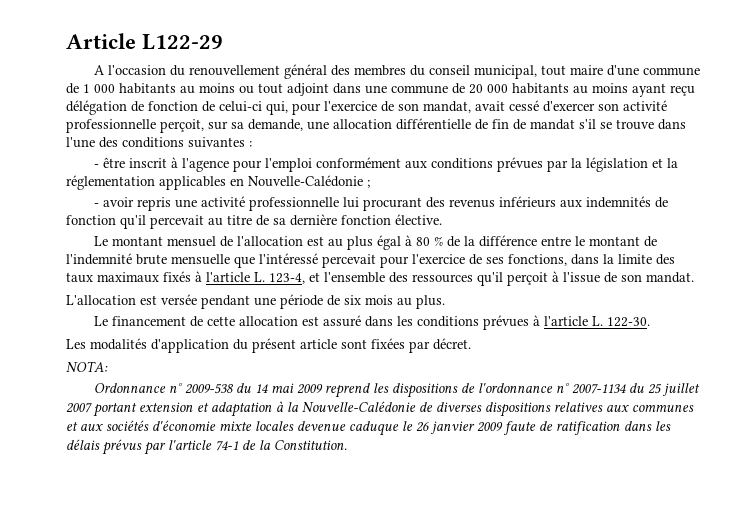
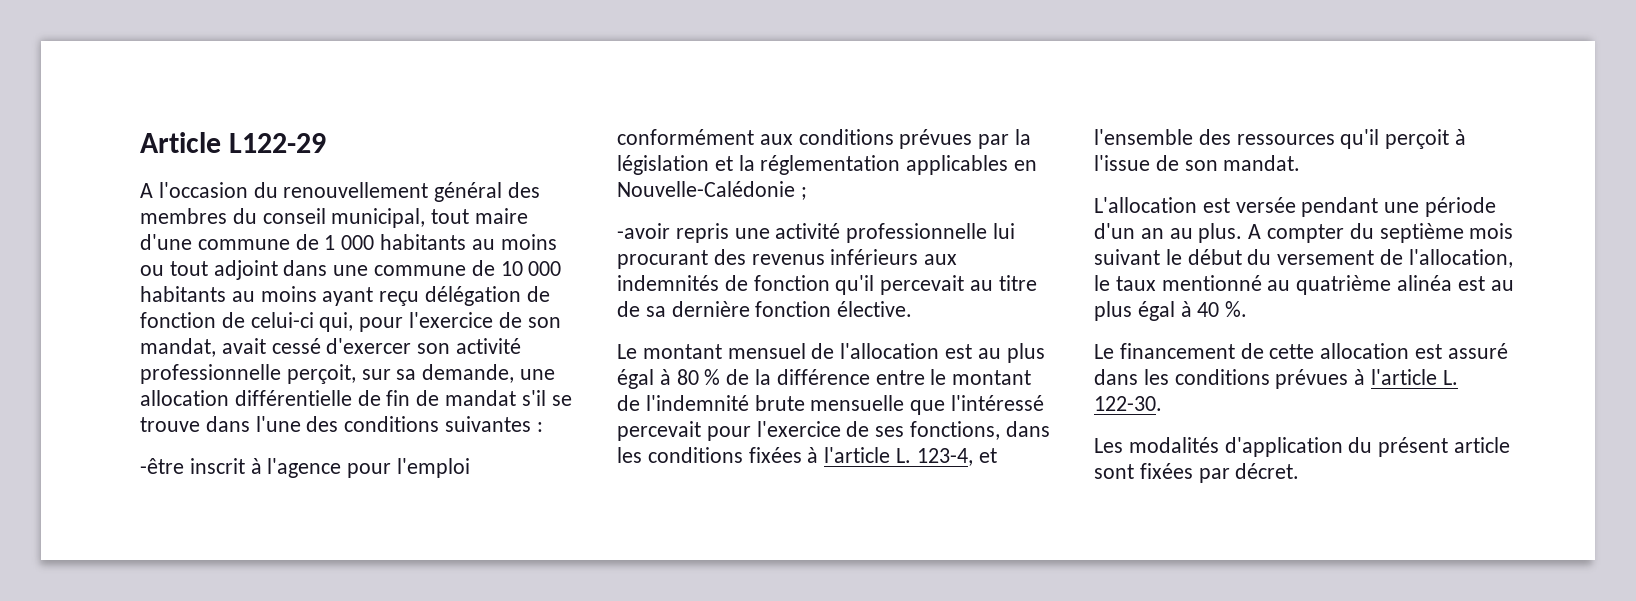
- A l'occasion du renouvellement général des membres du conseil municipal, tout maire d'une commune de 1 000 habitants au moins ou tout adjoint dans une commune de 20 000 habitants au moins ayant reçu délégation de fonction de celui-ci qui, pour l'exercice de son mandat, avait cessé d'exercer son activité professionnelle perçoit, sur sa demande, une allocation différentielle de fin de mandat s'il se trouve dans l'une des conditions suivantes :
+ A l'occasion du renouvellement général des membres du conseil municipal, tout maire d'une commune de 1 000 habitants au moins ou tout adjoint dans une commune de 10 000 habitants au moins ayant reçu délégation de fonction de celui-ci qui, pour l'exercice de son mandat, avait cessé d'exercer son activité professionnelle perçoit, sur sa demande, une allocation différentielle de fin de mandat s'il se trouve dans l'une des conditions suivantes :
- - être inscrit à l'agence pour l'emploi conformément aux conditions prévues par la législation et la réglementation applicables en Nouvelle-Calédonie ;
+ -être inscrit à l'agence pour l'emploi conformément aux conditions prévues par la législation et la réglementation applicables en Nouvelle-Calédonie ;
- - avoir repris une activité professionnelle lui procurant des revenus inférieurs aux indemnités de fonction qu'il percevait au titre de sa dernière fonction élective.
+ -avoir repris une activité professionnelle lui procurant des revenus inférieurs aux indemnités de fonction qu'il percevait au titre de sa dernière fonction élective.
- Le montant mensuel de l'allocation est au plus égal à 80 % de la différence entre le montant de l'indemnité brute mensuelle que l'intéressé percevait pour l'exercice de ses fonctions, dans la limite des taux maximaux fixés à l'article L. 123-4, et l'ensemble des ressources qu'il perçoit à l'issue de son mandat.
+ Le montant mensuel de l'allocation est au plus égal à 80 % de la différence entre le montant de l'indemnité brute mensuelle que l'intéressé percevait pour l'exercice de ses fonctions, dans les conditions fixées à l'article L. 123-4, et l'ensemble des ressources qu'il perçoit à l'issue de son mandat.
- L'allocation est versée pendant une période de six mois au plus.
+ L'allocation est versée pendant une période d'un an au plus. A compter du septième mois suivant le début du versement de l'allocation, le taux mentionné au quatrième alinéa est au plus égal à 40 %.
- NOTA:
- Ordonnance n° 2009-538 du 14 mai 2009 reprend les dispositions de l'ordonnance n° 2007-1134 du 25 juillet 2007 portant extension et adaptation à la Nouvelle-Calédonie de diverses dispositions relatives aux communes et aux sociétés d'économie mixte locales devenue caduque le 26 janvier 2009 faute de ratification dans les délais prévus par l'article 74-1 de la Constitution.

